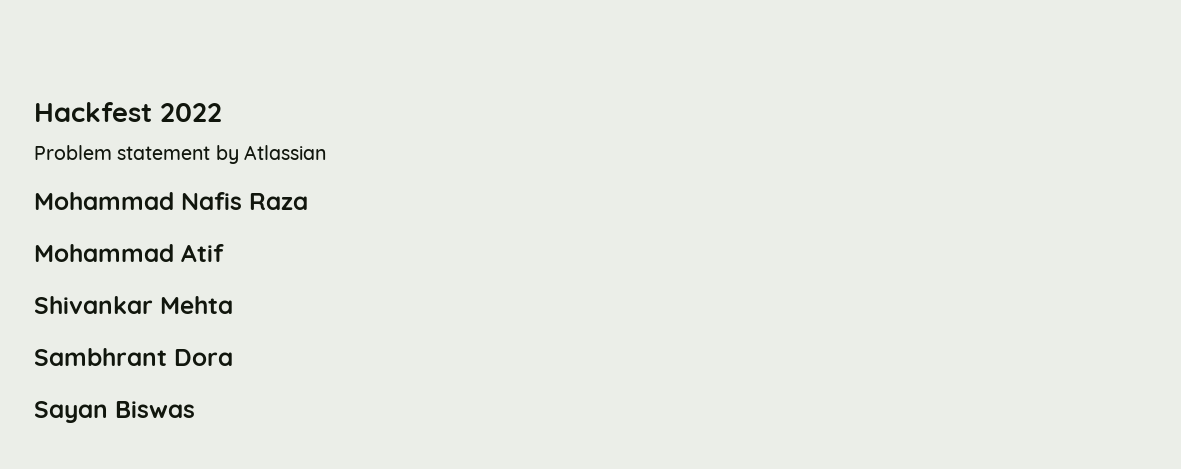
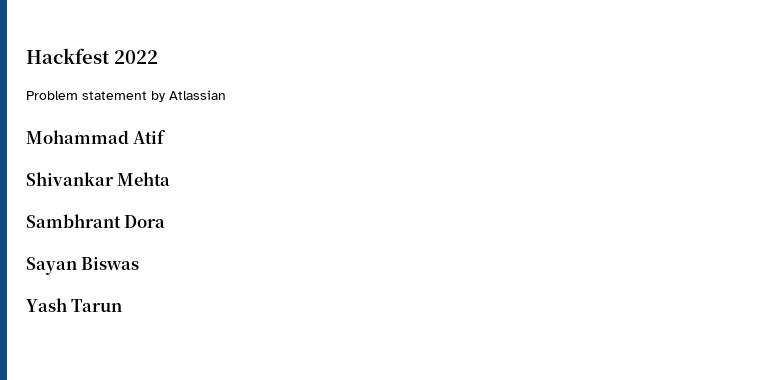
- Mohammad Nafis Raza
+ Yash Tarun

